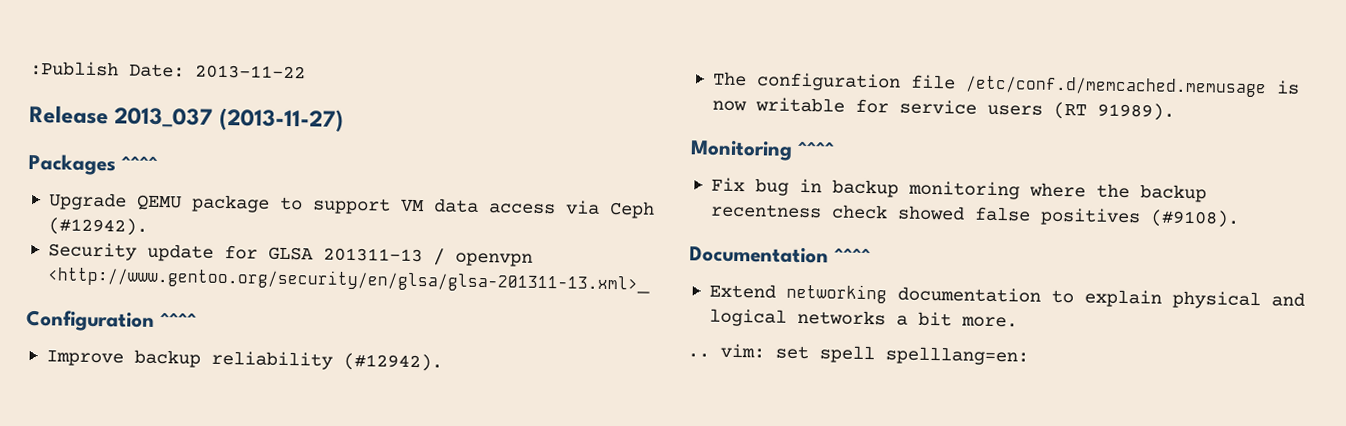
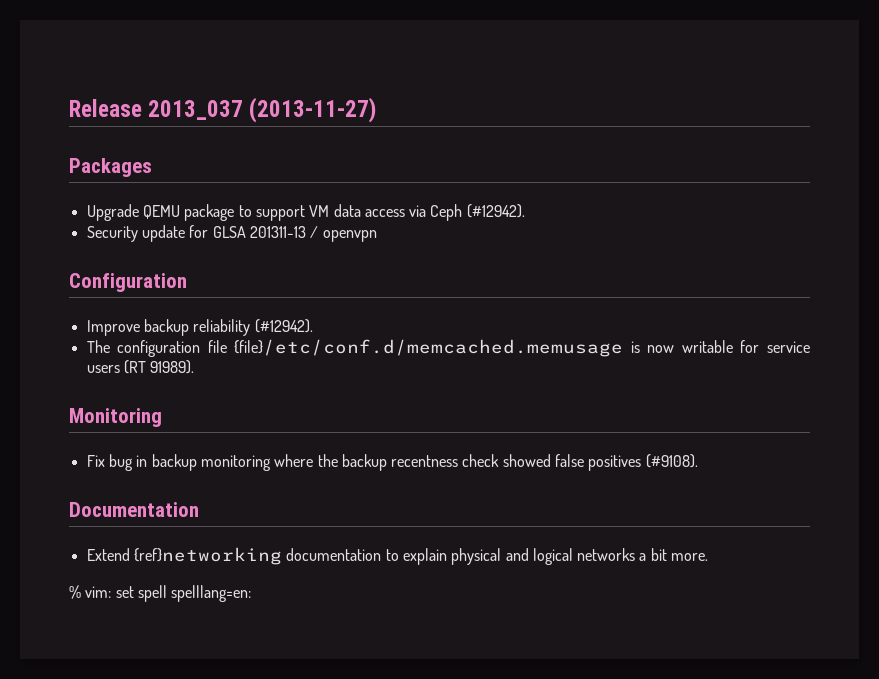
- :Publish Date: 2013-11-22
- Packages ^^^^
+ Packages
- Security update for GLSA 201311-13 / openvpn <http://www.gentoo.org/security/en/glsa/glsa-201311-13.xml>_
+ Security update for GLSA 201311-13 / openvpn
- Configuration ^^^^
+ Configuration
- The configuration file /etc/conf.d/memcached.memusage is now writable for service users (RT 91989).
+ The configuration file {file}/etc/conf.d/memcached.memusage is now writable for service users (RT 91989).
- Monitoring ^^^^
+ Monitoring
- Documentation ^^^^
+ Documentation
- Extend networking documentation to explain physical and logical networks a bit more.
+ Extend {ref}networking documentation to explain physical and logical networks a bit more.
- .. vim: set spell spelllang=en:
+ % vim: set spell spelllang=en:

